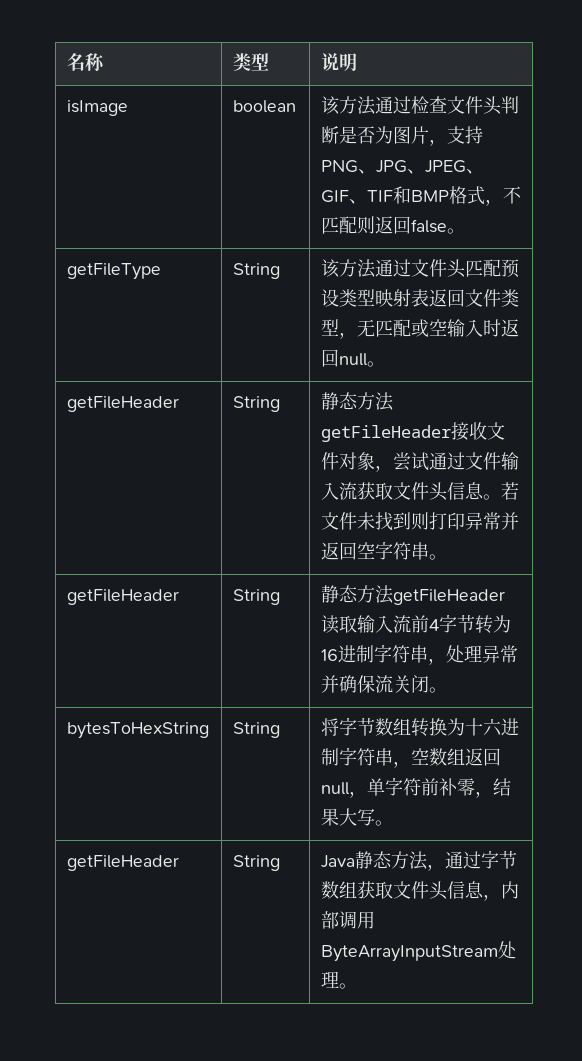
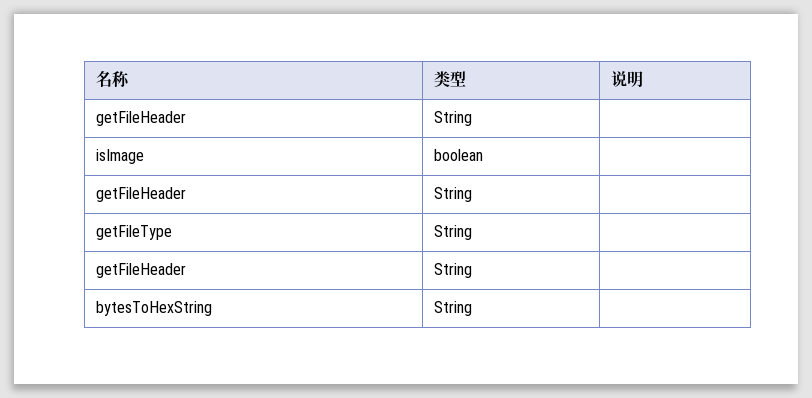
  名称 | 类型 | 说明
+ getFileHeader | String |
- isImage | boolean | 该方法通过检查文件头判断是否为图片，支持PNG、JPG、JPEG、GIF、TIF和BMP格式，不匹配则返回false。
- getFileType | String | 该方法通过文件头匹配预设类型映射表返回文件类型，无匹配或空输入时返回null。
- getFileHeader | String | 静态方法getFileHeader接收文件对象，尝试通过文件输入流获取文件头信息。若文件未找到则打印异常并返回空字符串。
- getFileHeader | String | 静态方法getFileHeader读取输入流前4字节转为16进制字符串，处理异常并确保流关闭。
- bytesToHexString | String | 将字节数组转换为十六进制字符串，空数组返回null，单字符前补零，结果大写。
- getFileHeader | String | Java静态方法，通过字节数组获取文件头信息，内部调用ByteArrayInputStream处理。
+ isImage | boolean |
+ getFileHeader | String |
+ getFileType | String |
+ getFileHeader | String |
+ bytesToHexString | String |

